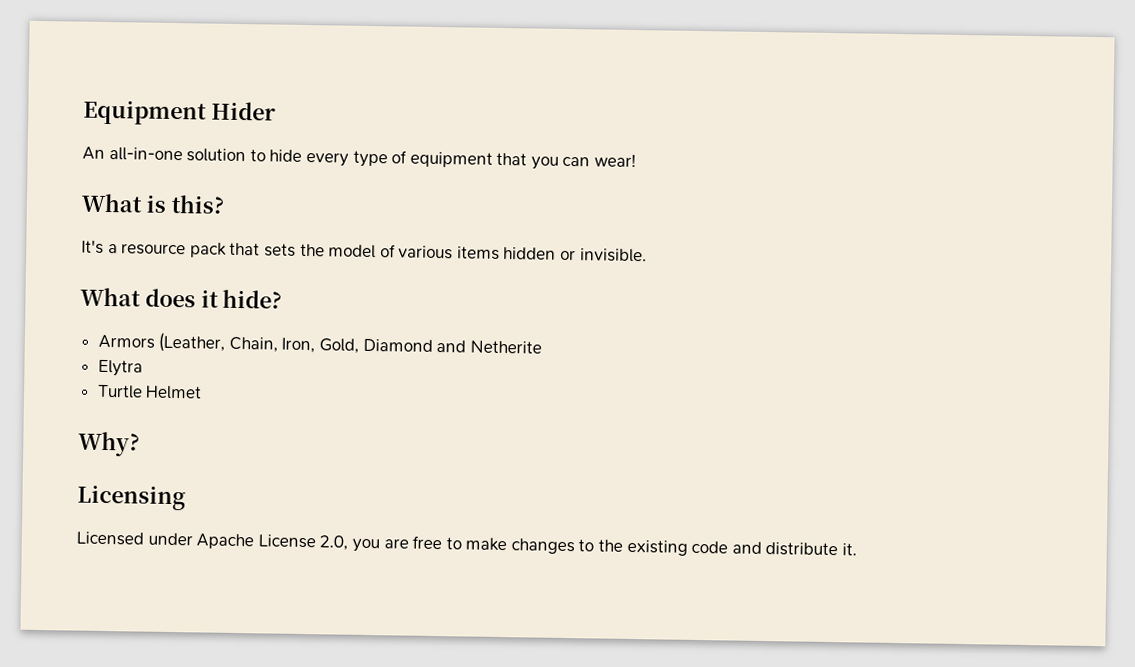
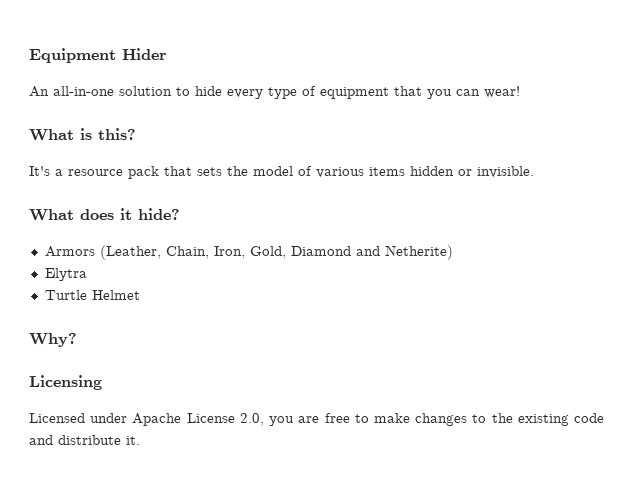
- Armors (Leather, Chain, Iron, Gold, Diamond and Netherite
+ Armors (Leather, Chain, Iron, Gold, Diamond and Netherite)

